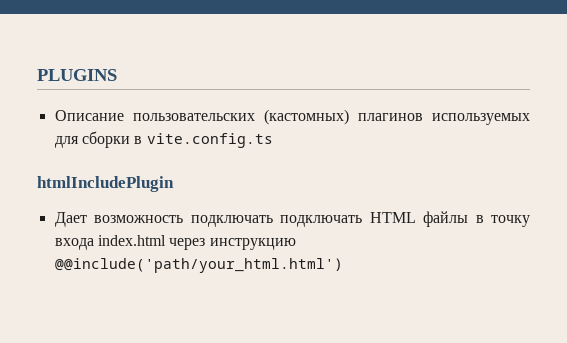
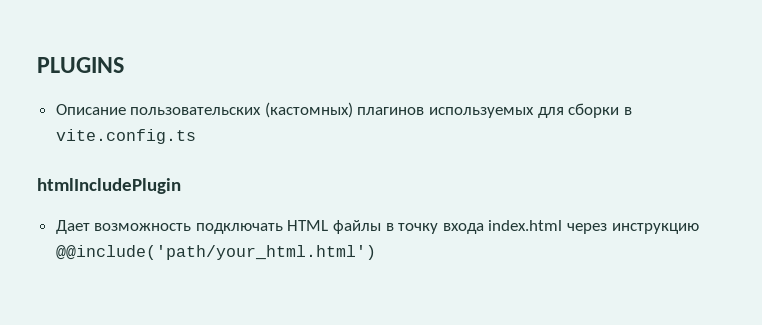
- Дает возможность подключать подключать HTML файлы в точку входа index.html через инструкцию @@include('path/your_html.html')
+ Дает возможность подключать HTML файлы в точку входа index.html через инструкцию @@include('path/your_html.html')

